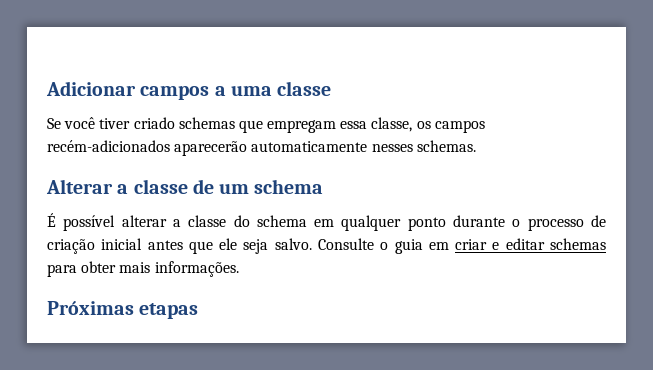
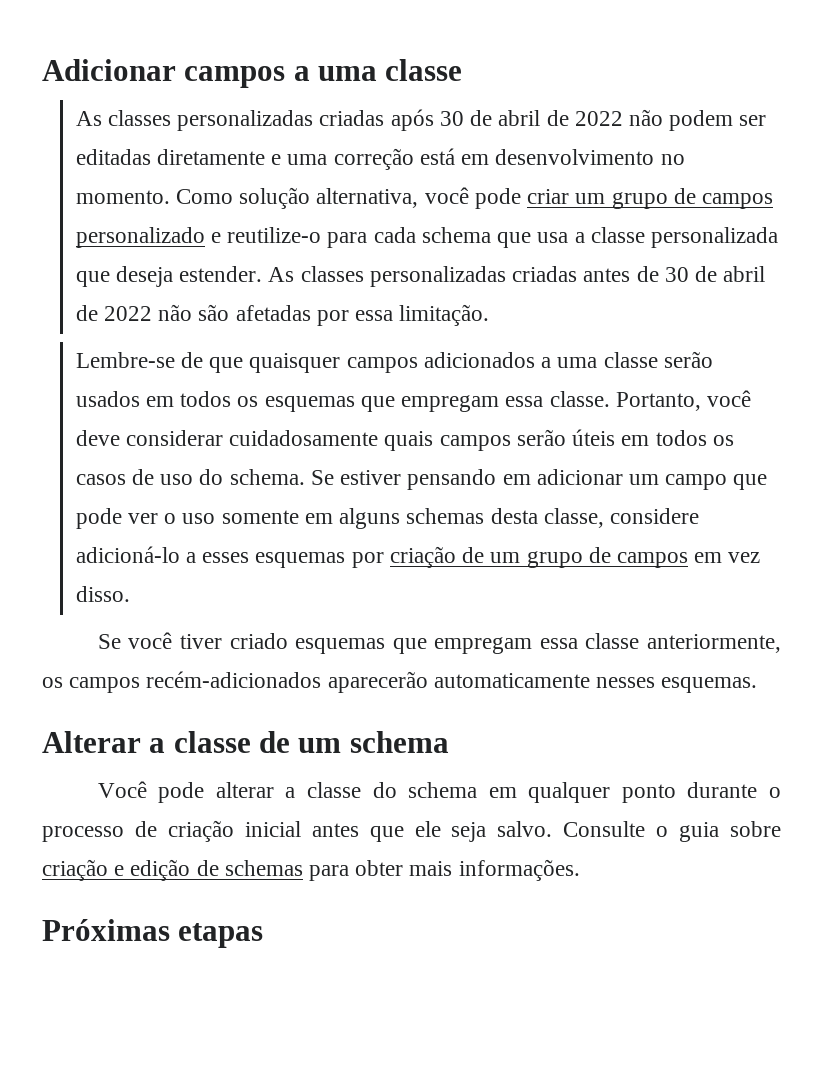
+ As classes personalizadas criadas após 30 de abril de 2022 não podem ser editadas diretamente e uma correção está em desenvolvimento no momento. Como solução alternativa, você pode criar um grupo de campos personalizado e reutilize-o para cada schema que usa a classe personalizada que deseja estender. As classes personalizadas criadas antes de 30 de abril de 2022 não são afetadas por essa limitação.
+ Lembre-se de que quaisquer campos adicionados a uma classe serão usados em todos os esquemas que empregam essa classe. Portanto, você deve considerar cuidadosamente quais campos serão úteis em todos os casos de uso do schema. Se estiver pensando em adicionar um campo que pode ver o uso somente em alguns schemas desta classe, considere adicioná-lo a esses esquemas por criação de um grupo de campos em vez disso.
- Se você tiver criado schemas que empregam essa classe, os campos recém-adicionados aparecerão automaticamente nesses schemas.
+ Se você tiver criado esquemas que empregam essa classe anteriormente, os campos recém-adicionados aparecerão automaticamente nesses esquemas.
- É possível alterar a classe do schema em qualquer ponto durante o processo de criação inicial antes que ele seja salvo.
+ Você pode alterar a classe do schema em qualquer ponto durante o processo de criação inicial antes que ele seja salvo.
- Consulte o guia em criar e editar schemas para obter mais informações.
+ Consulte o guia sobre criação e edição de schemas para obter mais informações.

